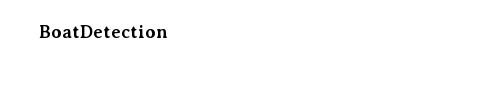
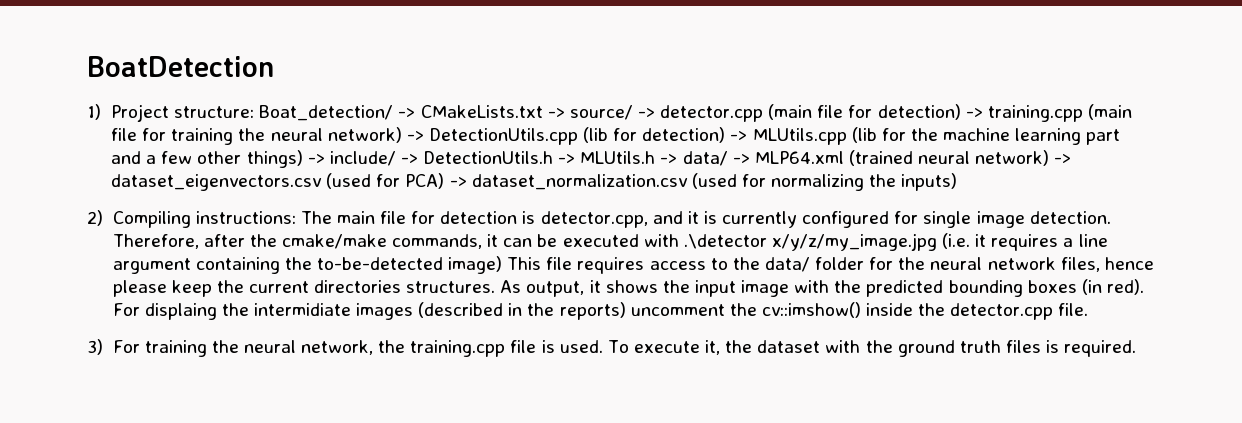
+ 1) Project structure: Boat_detection/ -> CMakeLists.txt -> source/ -> detector.cpp (main file for detection) -> training.cpp (main file for training the neural network) -> DetectionUtils.cpp (lib for detection) -> MLUtils.cpp (lib for the machine learning part and a few other things) -> include/ -> DetectionUtils.h -> MLUtils.h -> data/ -> MLP64.xml (trained neural network) -> dataset_eigenvectors.csv (used for PCA) -> dataset_normalization.csv (used for normalizing the inputs)
+ 2) Compiling instructions: The main file for detection is detector.cpp, and it is currently configured for single image detection. Therefore, after the cmake/make commands, it can be executed with .\detector x/y/z/my_image.jpg (i.e. it requires a line argument containing the to-be-detected image) This file requires access to the data/ folder for the neural network files, hence please keep the current directories structures. As output, it shows the input image with the predicted bounding boxes (in red). For displaing the intermidiate images (described in the reports) uncomment the cv::imshow() inside the detector.cpp file.
+ 3) For training the neural network, the training.cpp file is used. To execute it, the dataset with the ground truth files is required.

